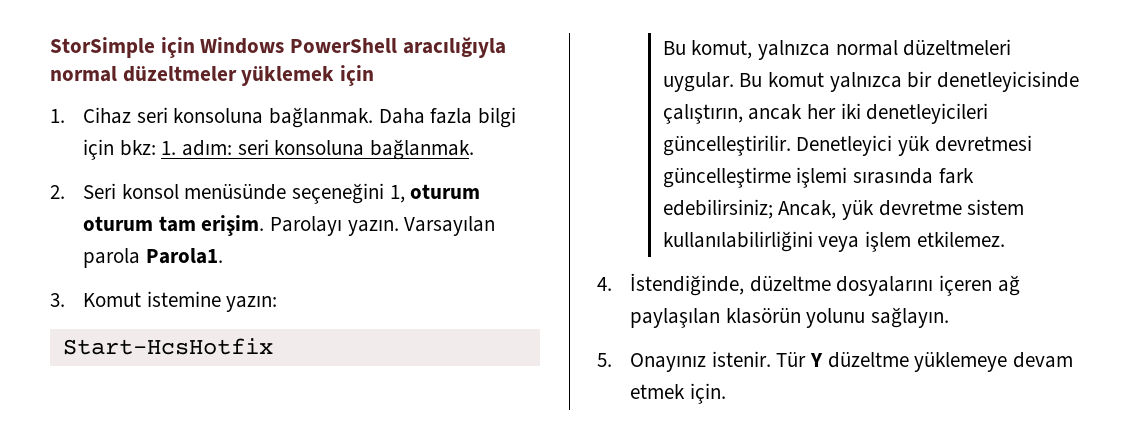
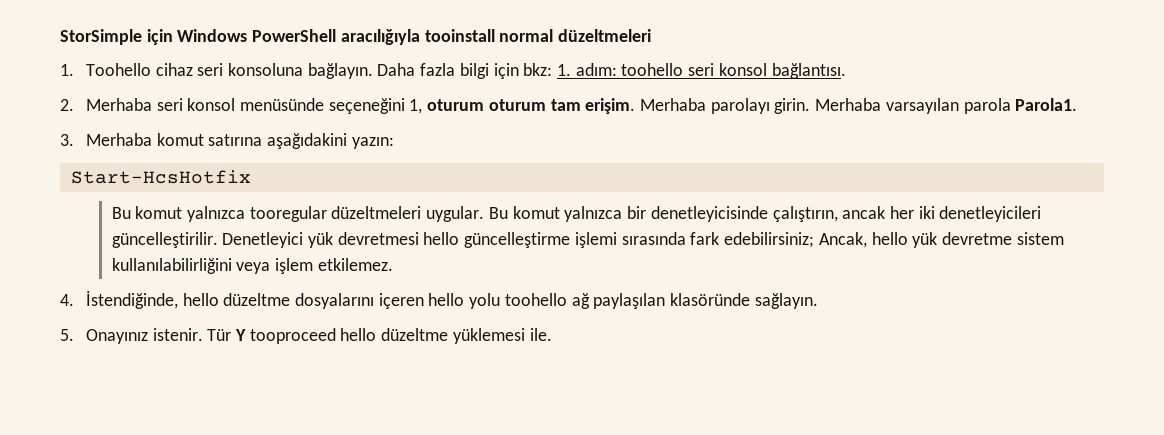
- StorSimple için Windows PowerShell aracılığıyla normal düzeltmeler yüklemek için
- 1. Cihaz seri konsoluna bağlanmak.
+ StorSimple için Windows PowerShell aracılığıyla tooinstall normal düzeltmeleri
+ 1. Toohello cihaz seri konsoluna bağlayın.
- Daha fazla bilgi için bkz: 1. adım: seri konsoluna bağlanmak.
+ Daha fazla bilgi için bkz: 1. adım: toohello seri konsol bağlantısı.
- 2. Seri konsol menüsünde seçeneğini 1, oturum oturum tam erişim.
+ 2. Merhaba seri konsol menüsünde seçeneğini 1, oturum oturum tam erişim.
- Parolayı yazın. Varsayılan parola Parola1.
+ Merhaba parolayı girin. Merhaba varsayılan parola Parola1.
- 3. Komut istemine yazın:
+ 3. Merhaba komut satırına aşağıdakini yazın:
- Bu komut, yalnızca normal düzeltmeleri uygular.
+ Bu komut yalnızca tooregular düzeltmeleri uygular.
- Denetleyici yük devretmesi güncelleştirme işlemi sırasında fark edebilirsiniz; Ancak, yük devretme sistem kullanılabilirliğini veya işlem etkilemez.
+ Denetleyici yük devretmesi hello güncelleştirme işlemi sırasında fark edebilirsiniz; Ancak, hello yük devretme sistem kullanılabilirliğini veya işlem etkilemez.
- 4. İstendiğinde, düzeltme dosyalarını içeren ağ paylaşılan klasörün yolunu sağlayın.
+ 4. İstendiğinde, hello düzeltme dosyalarını içeren hello yolu toohello ağ paylaşılan klasöründe sağlayın.
- Tür Y düzeltme yüklemeye devam etmek için.
+ Tür Y tooproceed hello düzeltme yüklemesi ile.

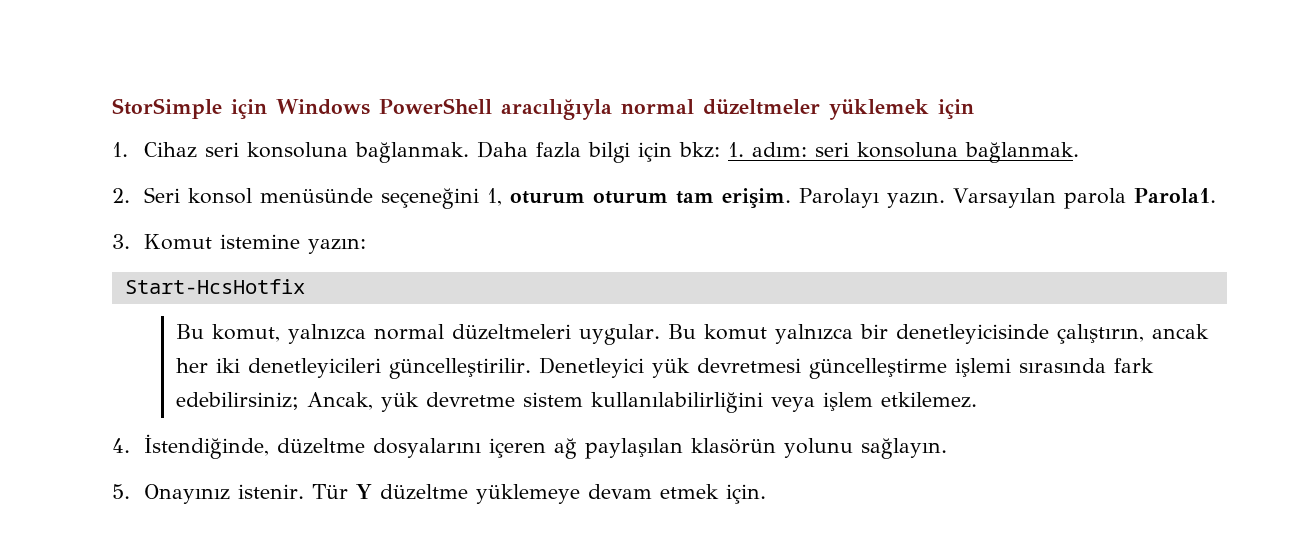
- StorSimple için Windows PowerShell aracılığıyla tooinstall normal düzeltmeleri
- 1. Toohello cihaz seri konsoluna bağlayın.
+ StorSimple için Windows PowerShell aracılığıyla normal düzeltmeler yüklemek için
+ 1. Cihaz seri konsoluna bağlanmak.
- Daha fazla bilgi için bkz: 1. adım: toohello seri konsol bağlantısı.
+ Daha fazla bilgi için bkz: 1. adım: seri konsoluna bağlanmak.
- 2. Merhaba seri konsol menüsünde seçeneğini 1, oturum oturum tam erişim.
+ 2. Seri konsol menüsünde seçeneğini 1, oturum oturum tam erişim.
- Merhaba parolayı girin. Merhaba varsayılan parola Parola1.
+ Parolayı yazın. Varsayılan parola Parola1.
- 3. Merhaba komut satırına aşağıdakini yazın:
+ 3. Komut istemine yazın:
- Bu komut yalnızca tooregular düzeltmeleri uygular.
+ Bu komut, yalnızca normal düzeltmeleri uygular.
- Denetleyici yük devretmesi hello güncelleştirme işlemi sırasında fark edebilirsiniz; Ancak, hello yük devretme sistem kullanılabilirliğini veya işlem etkilemez.
+ Denetleyici yük devretmesi güncelleştirme işlemi sırasında fark edebilirsiniz; Ancak, yük devretme sistem kullanılabilirliğini veya işlem etkilemez.
- 4. İstendiğinde, hello düzeltme dosyalarını içeren hello yolu toohello ağ paylaşılan klasöründe sağlayın.
+ 4. İstendiğinde, düzeltme dosyalarını içeren ağ paylaşılan klasörün yolunu sağlayın.
- Tür Y tooproceed hello düzeltme yüklemesi ile.
+ Tür Y düzeltme yüklemeye devam etmek için.

